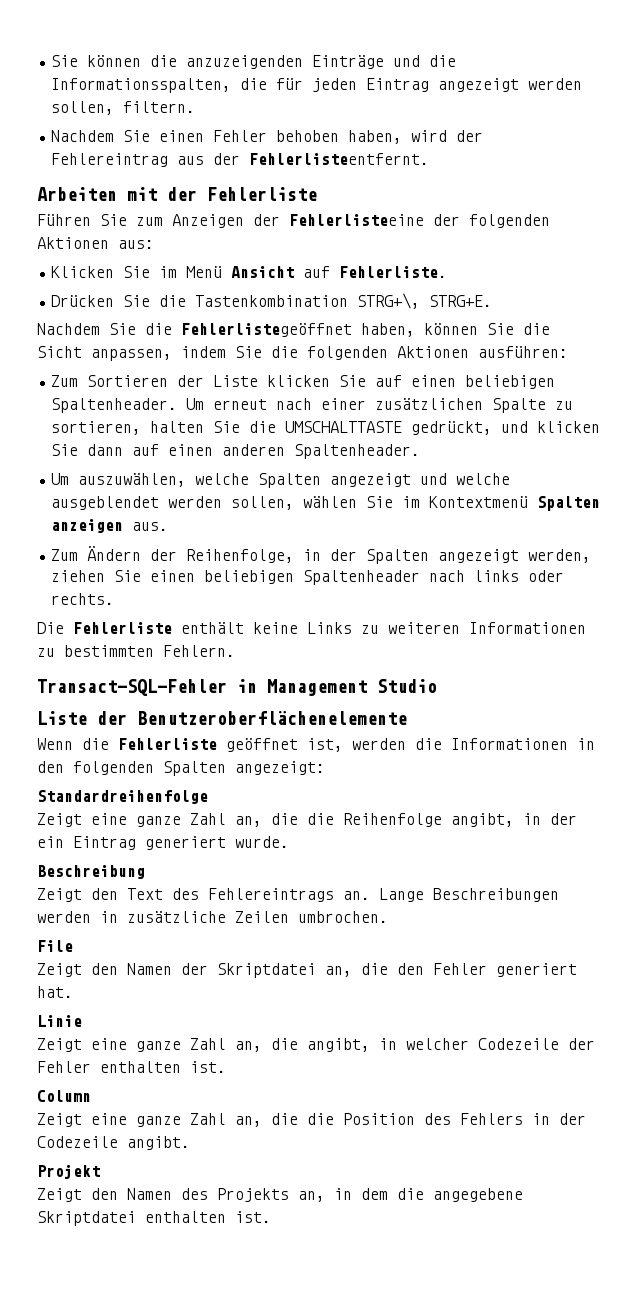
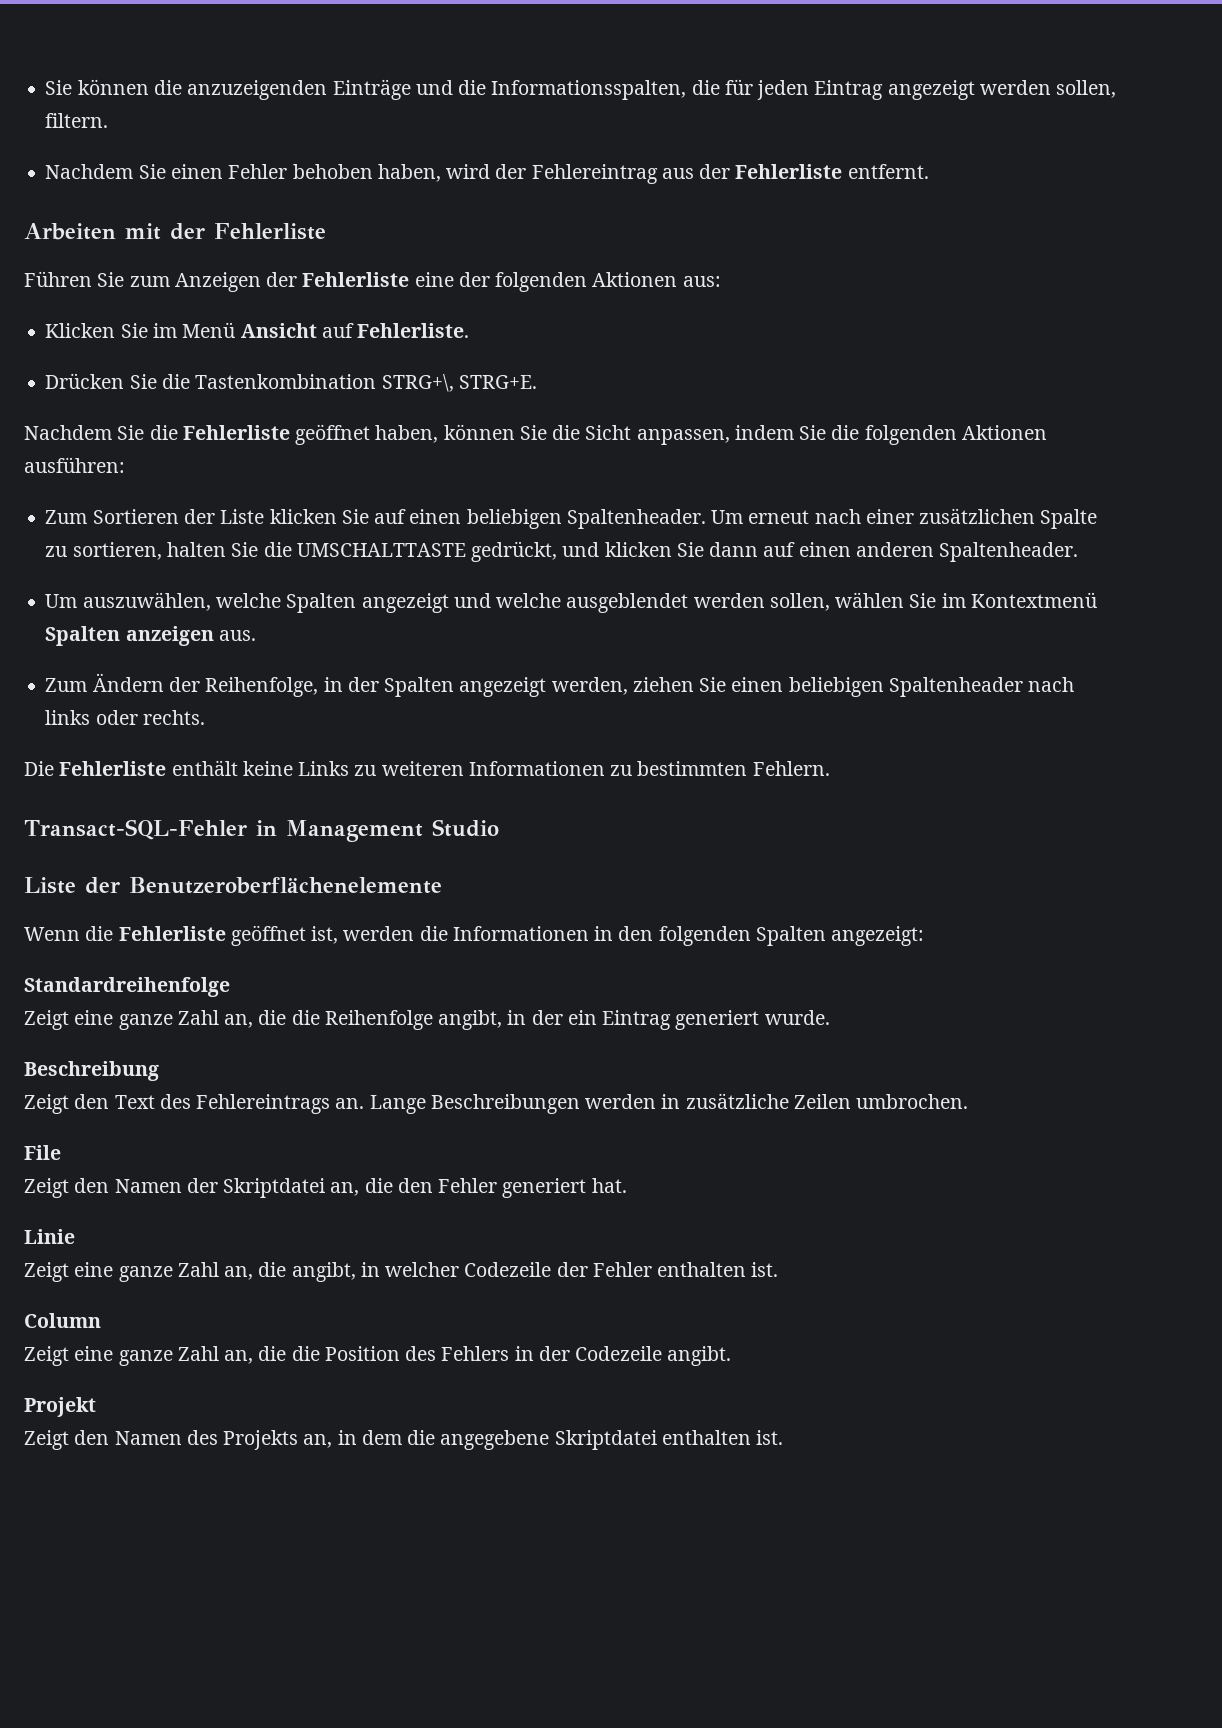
- Nachdem Sie einen Fehler behoben haben, wird der Fehlereintrag aus der Fehlerlisteentfernt.
+ Nachdem Sie einen Fehler behoben haben, wird der Fehlereintrag aus der Fehlerliste entfernt.
- Führen Sie zum Anzeigen der Fehlerlisteeine der folgenden Aktionen aus:
+ Führen Sie zum Anzeigen der Fehlerliste eine der folgenden Aktionen aus:
- Nachdem Sie die Fehlerlistegeöffnet haben, können Sie die Sicht anpassen, indem Sie die folgenden Aktionen ausführen:
+ Nachdem Sie die Fehlerliste geöffnet haben, können Sie die Sicht anpassen, indem Sie die folgenden Aktionen ausführen:

